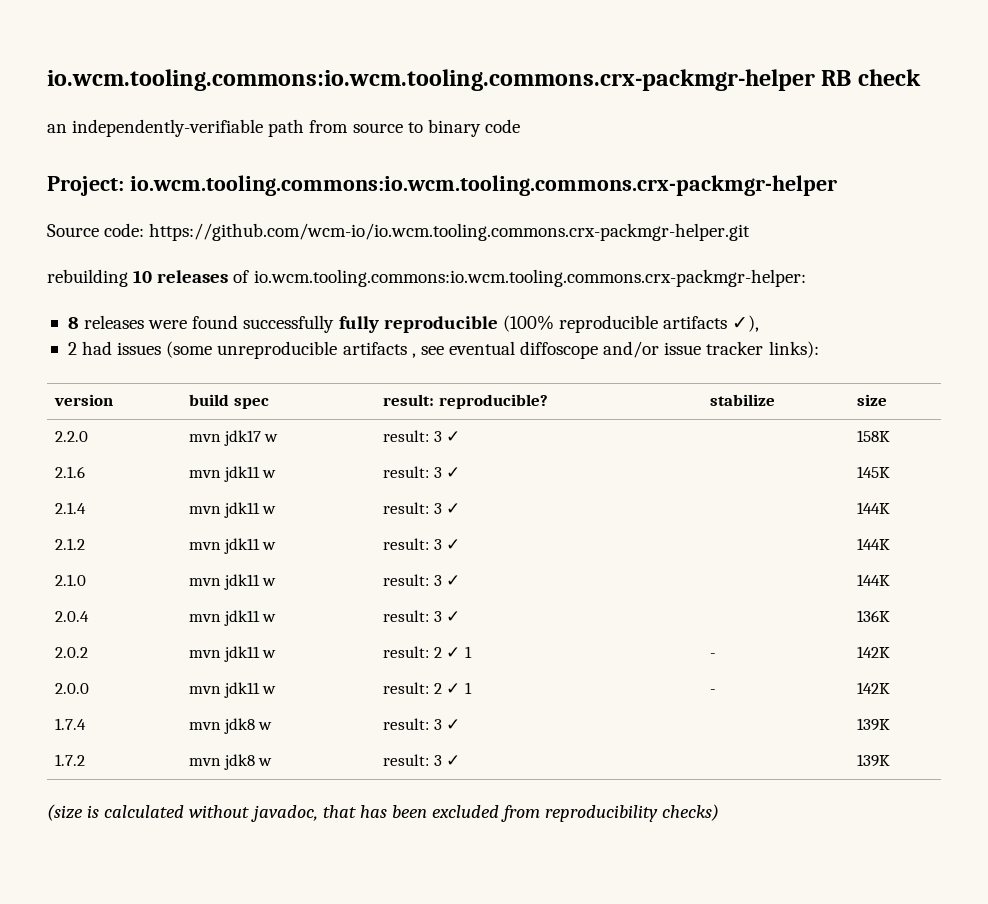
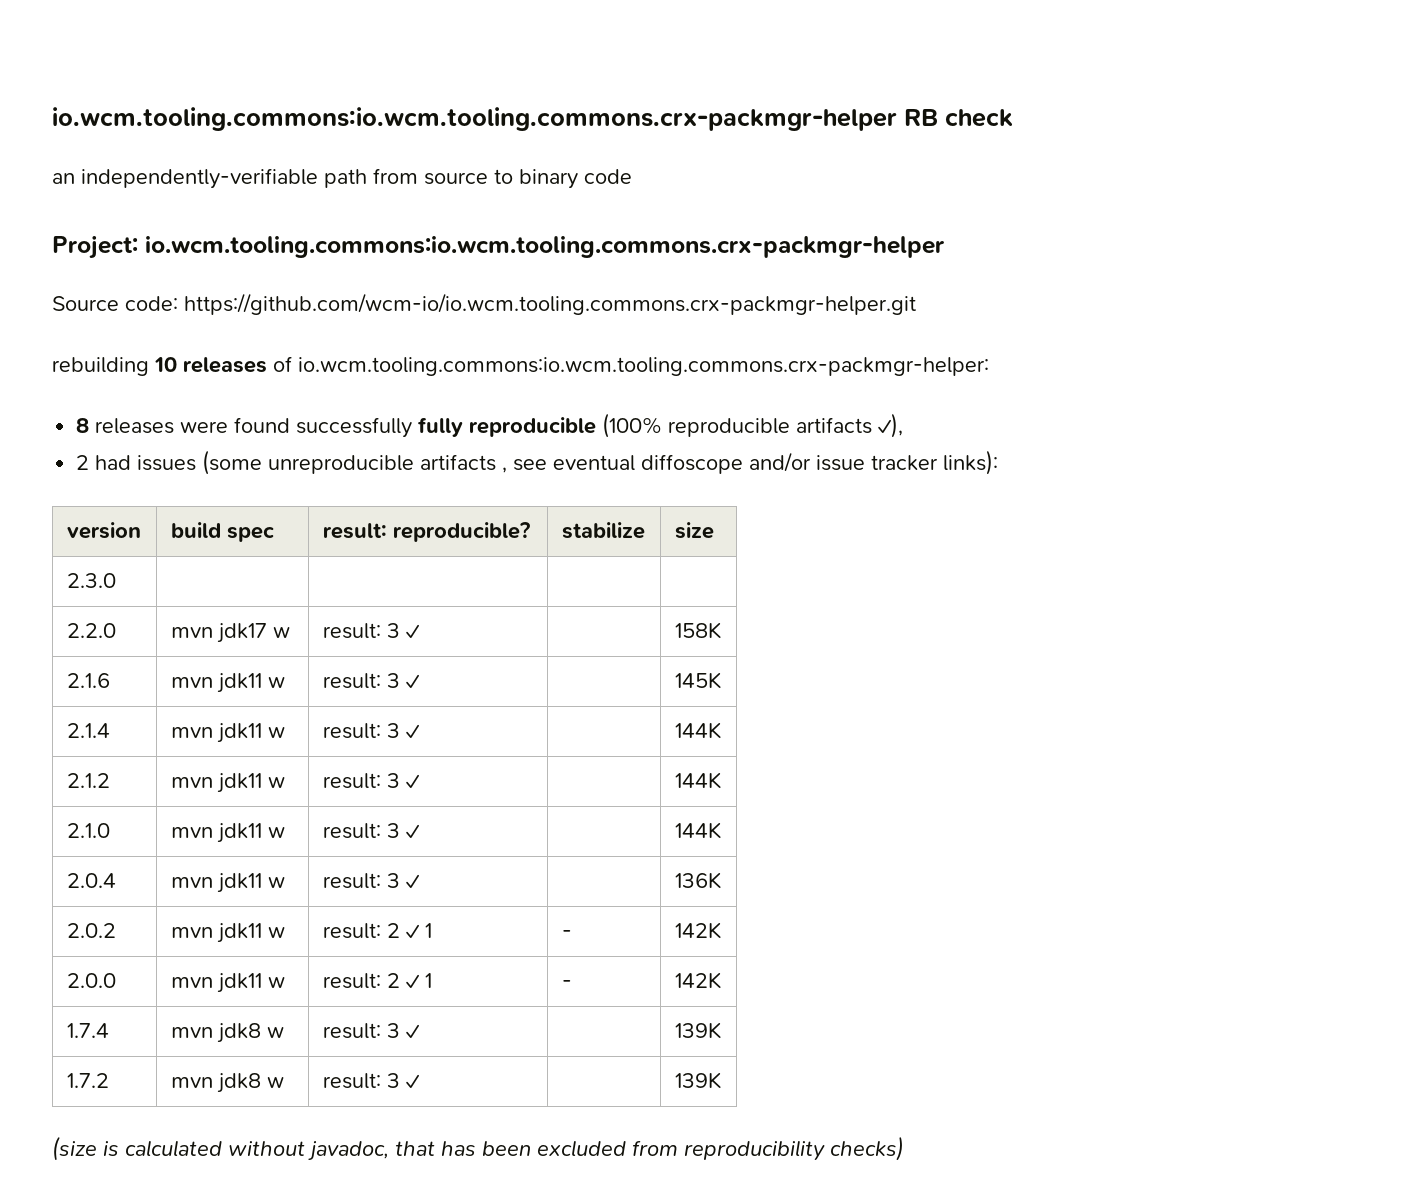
+ 2.3.0 | | | |

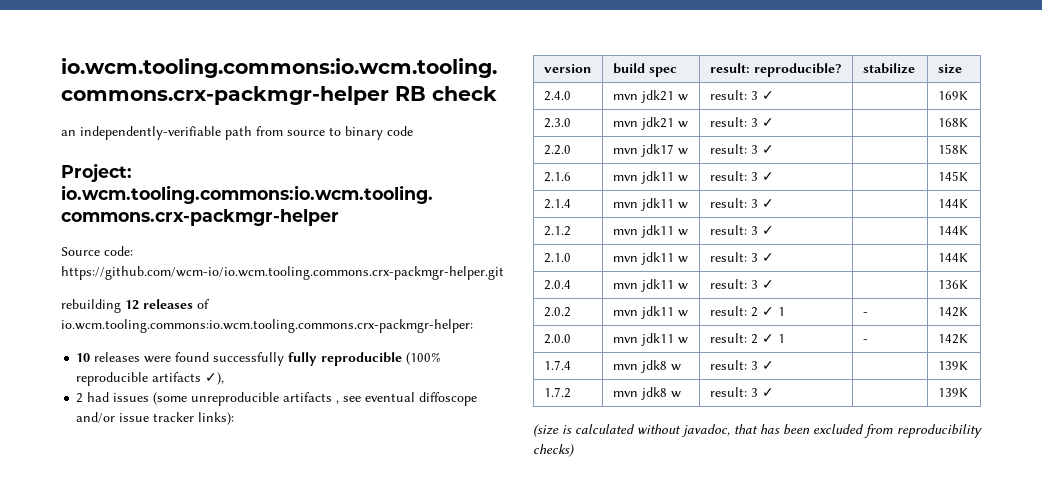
- rebuilding 10 releases of io.wcm.tooling.commons:io.wcm.tooling.commons.crx-packmgr-helper:
+ rebuilding 12 releases of io.wcm.tooling.commons:io.wcm.tooling.commons.crx-packmgr-helper:
- 8 releases were found successfully fully reproducible (100% reproducible artifacts ✓),
+ 10 releases were found successfully fully reproducible (100% reproducible artifacts ✓),
- 2.3.0 | | | |
+ 2.4.0 | mvn jdk21 w | result: 3 ✓ | | 169K
+ 2.3.0 | mvn jdk21 w | result: 3 ✓ | | 168K

